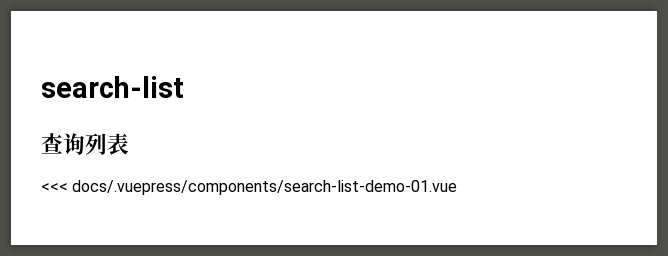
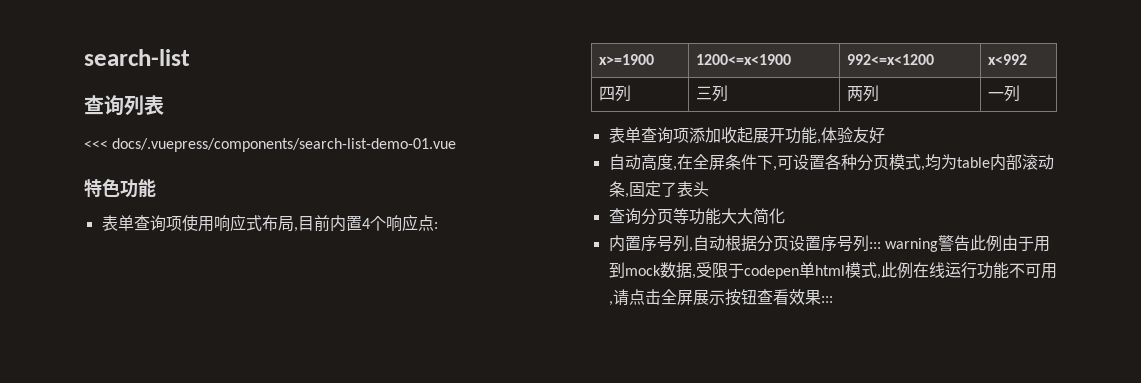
+ 特色功能
+ 表单查询项使用响应式布局,目前内置4个响应点:
+ x>=1900 | 1200<=x<1900 | 992<=x<1200 | x<992
+ 四列 | 三列 | 两列 | 一列
+ 表单查询项添加收起展开功能,体验友好
+ 自动高度,在全屏条件下,可设置各种分页模式,均为table内部滚动条,固定了表头
+ 查询分页等功能大大简化
+ 内置序号列,自动根据分页设置序号列::: warning警告此例由于用到mock数据,受限于codepen单html模式,此例在线运行功能不可用,请点击全屏展示按钮查看效果:::

